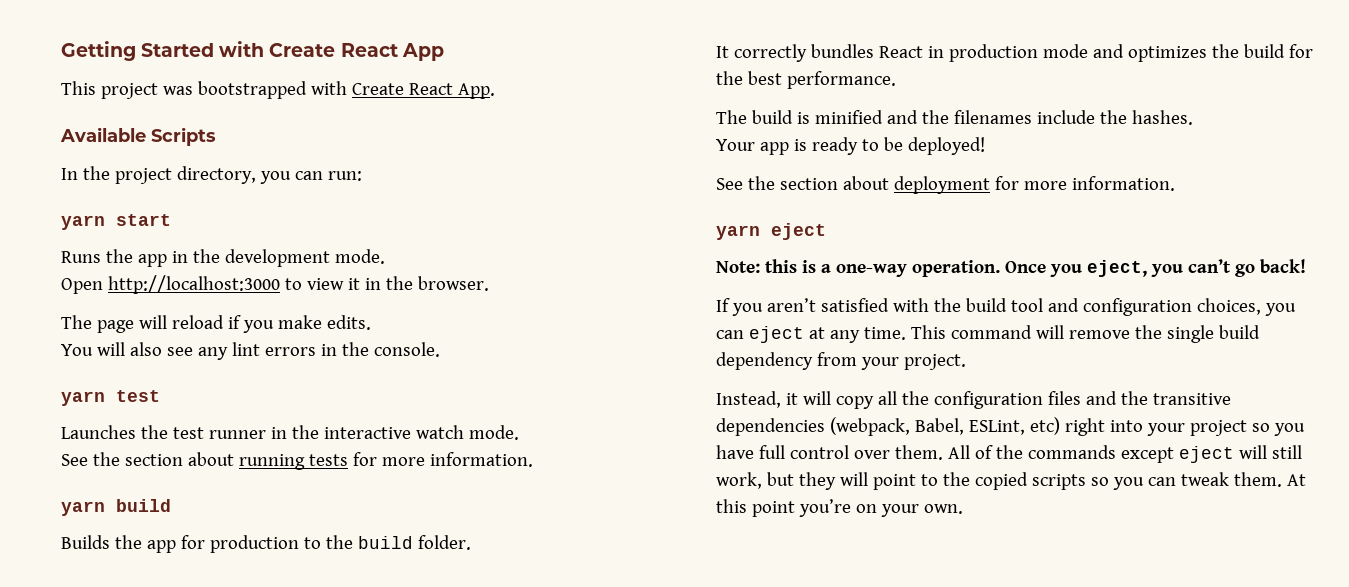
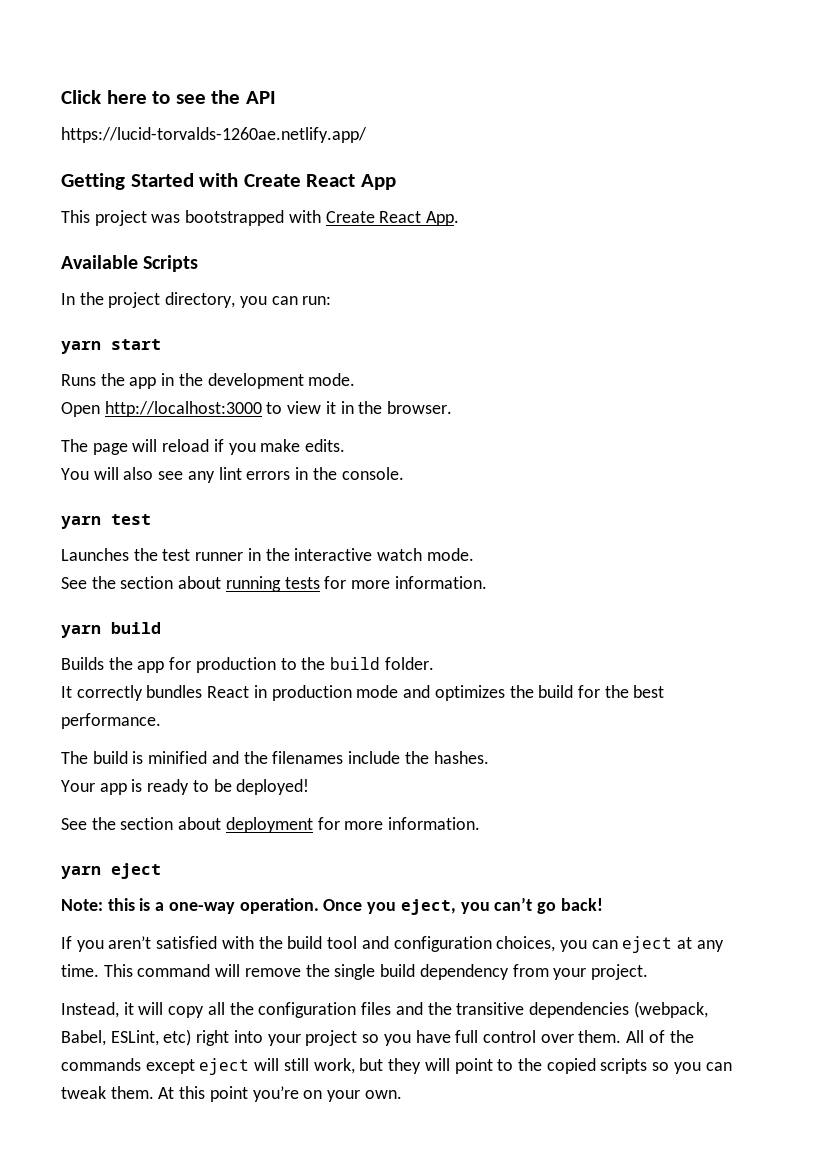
+ Click here to see the API
+ https://lucid-torvalds-1260ae.netlify.app/

